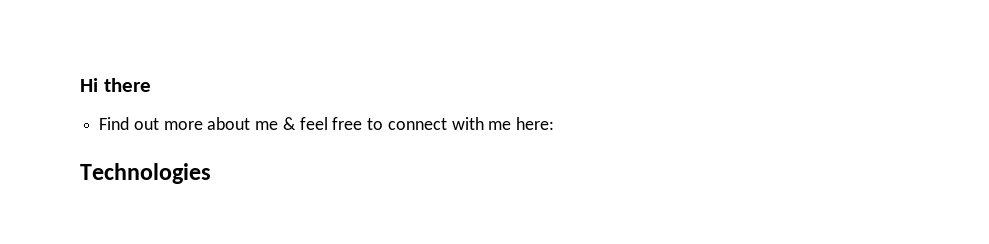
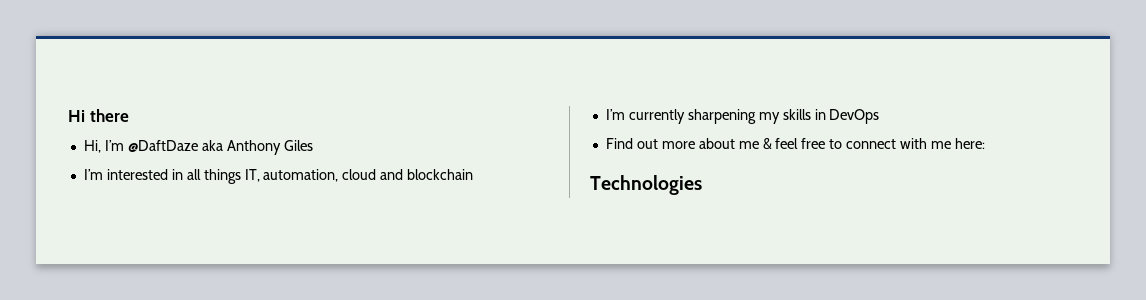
+ Hi, I’m @DaftDaze aka Anthony Giles
+ I’m interested in all things IT, automation, cloud and blockchain
+ I’m currently sharpening my skills in DevOps

